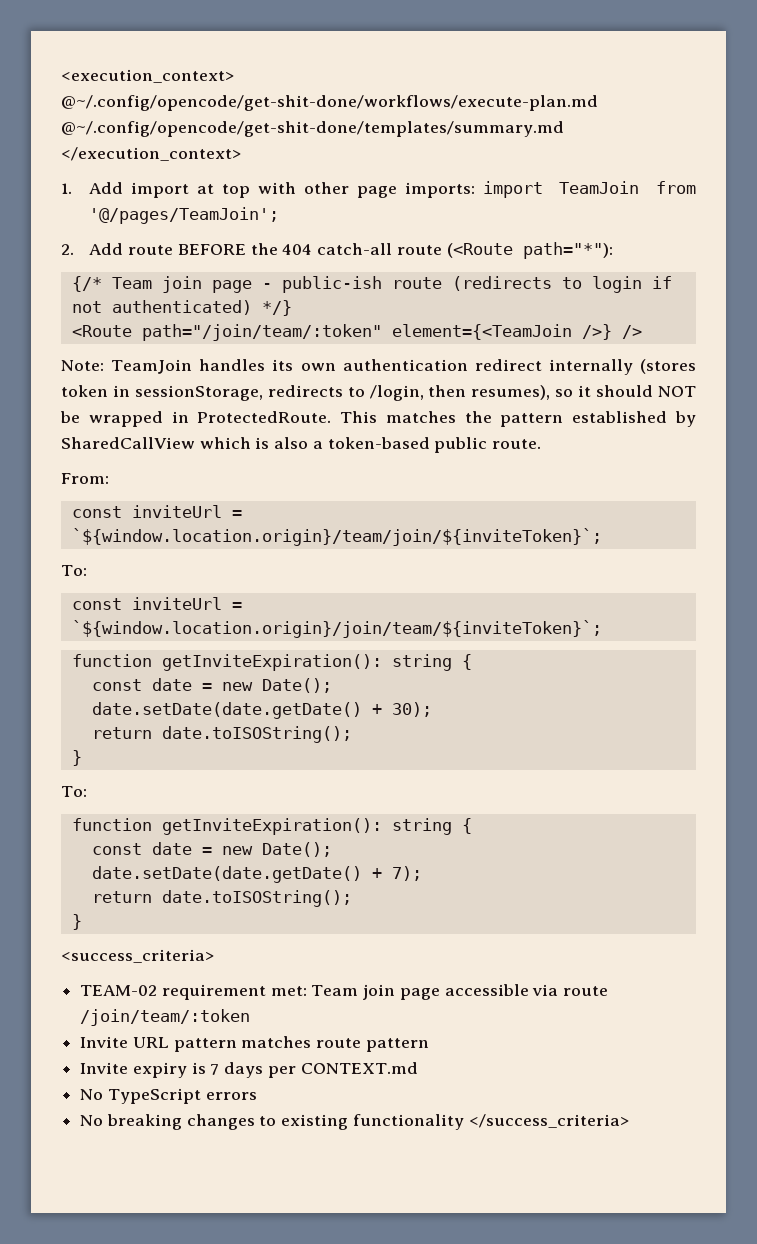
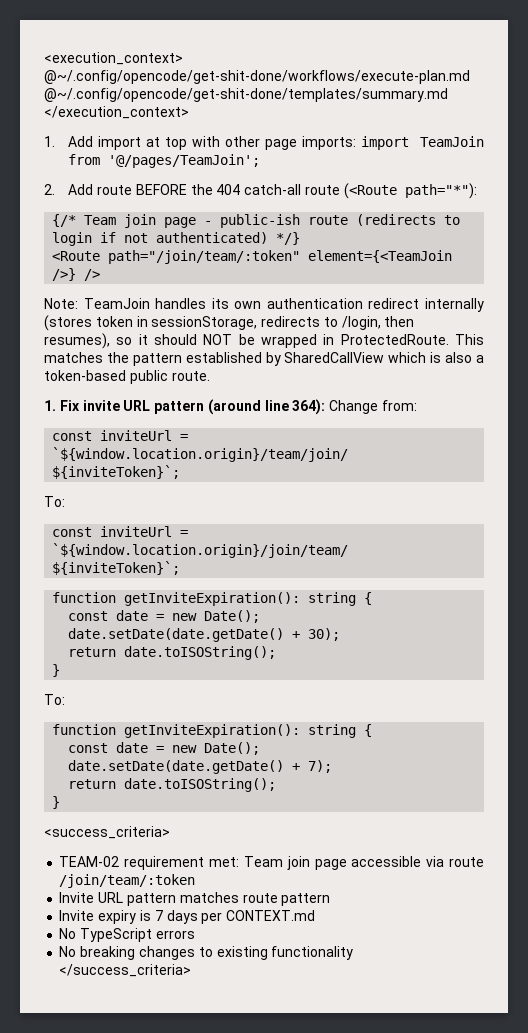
- From:
+ 1. Fix invite URL pattern (around line 364): Change from:

